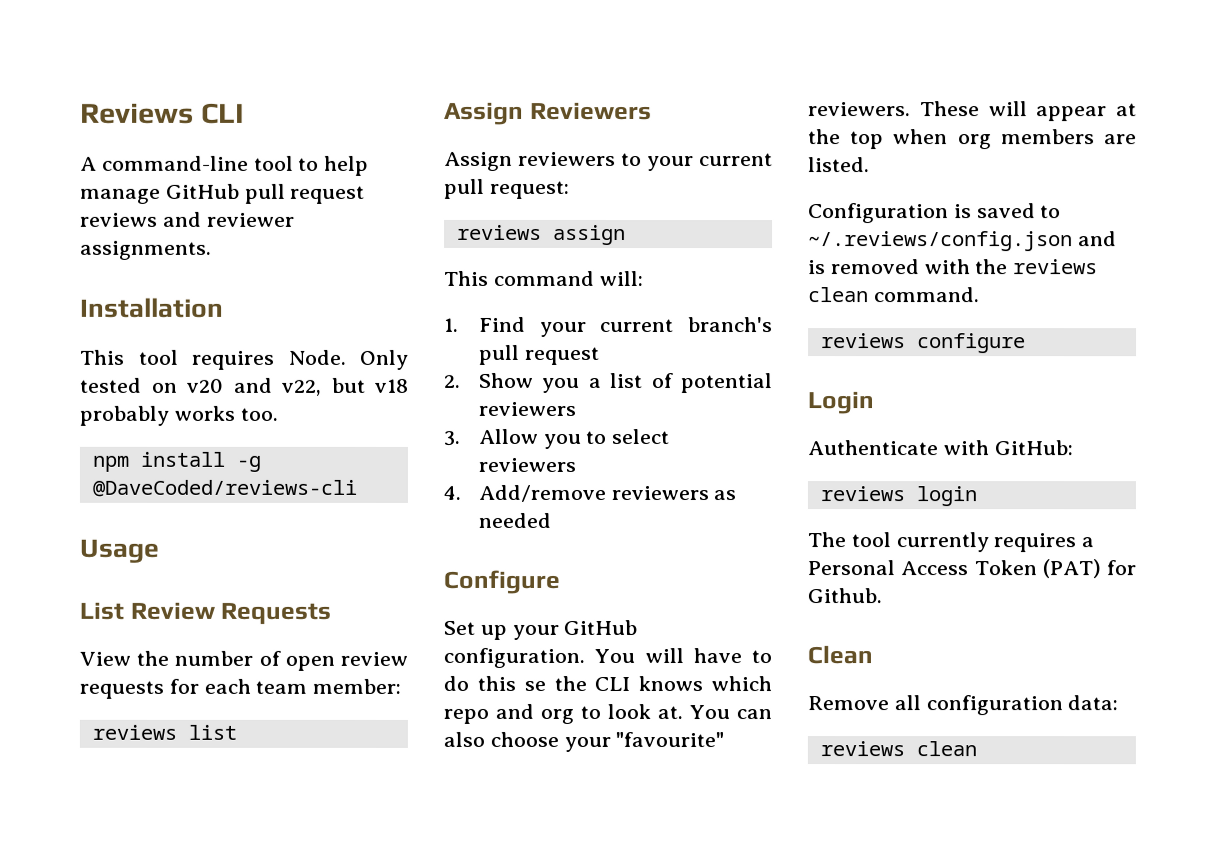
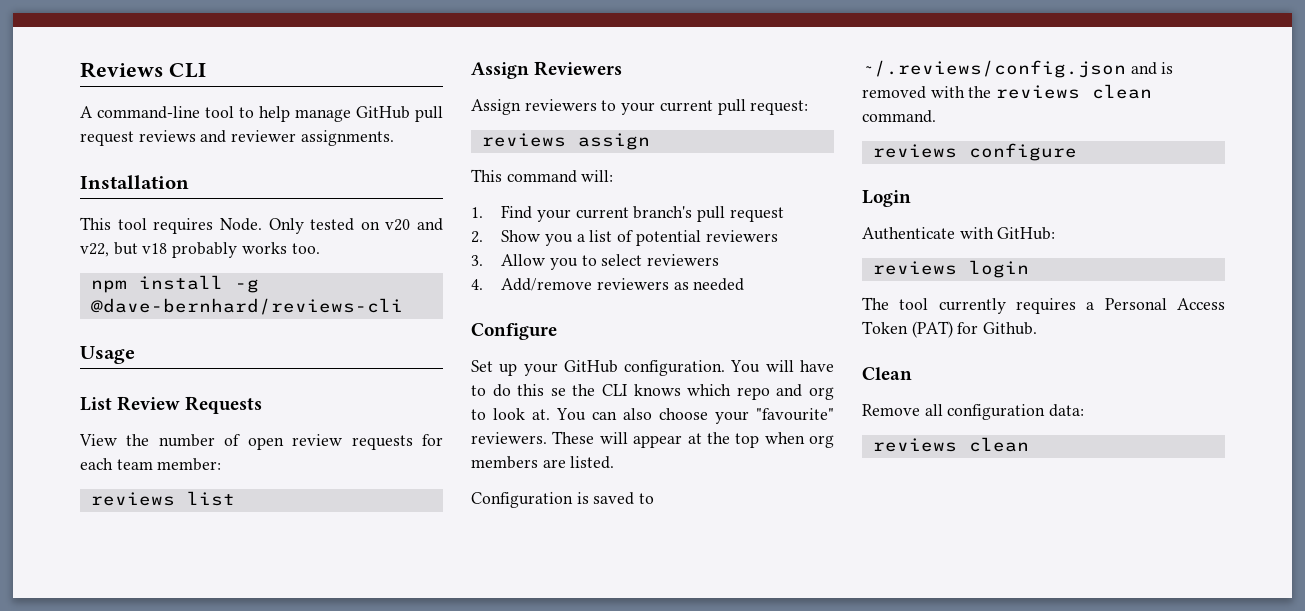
- npm install -g @DaveCoded/reviews-cli
+ npm install -g @dave-bernhard/reviews-cli

